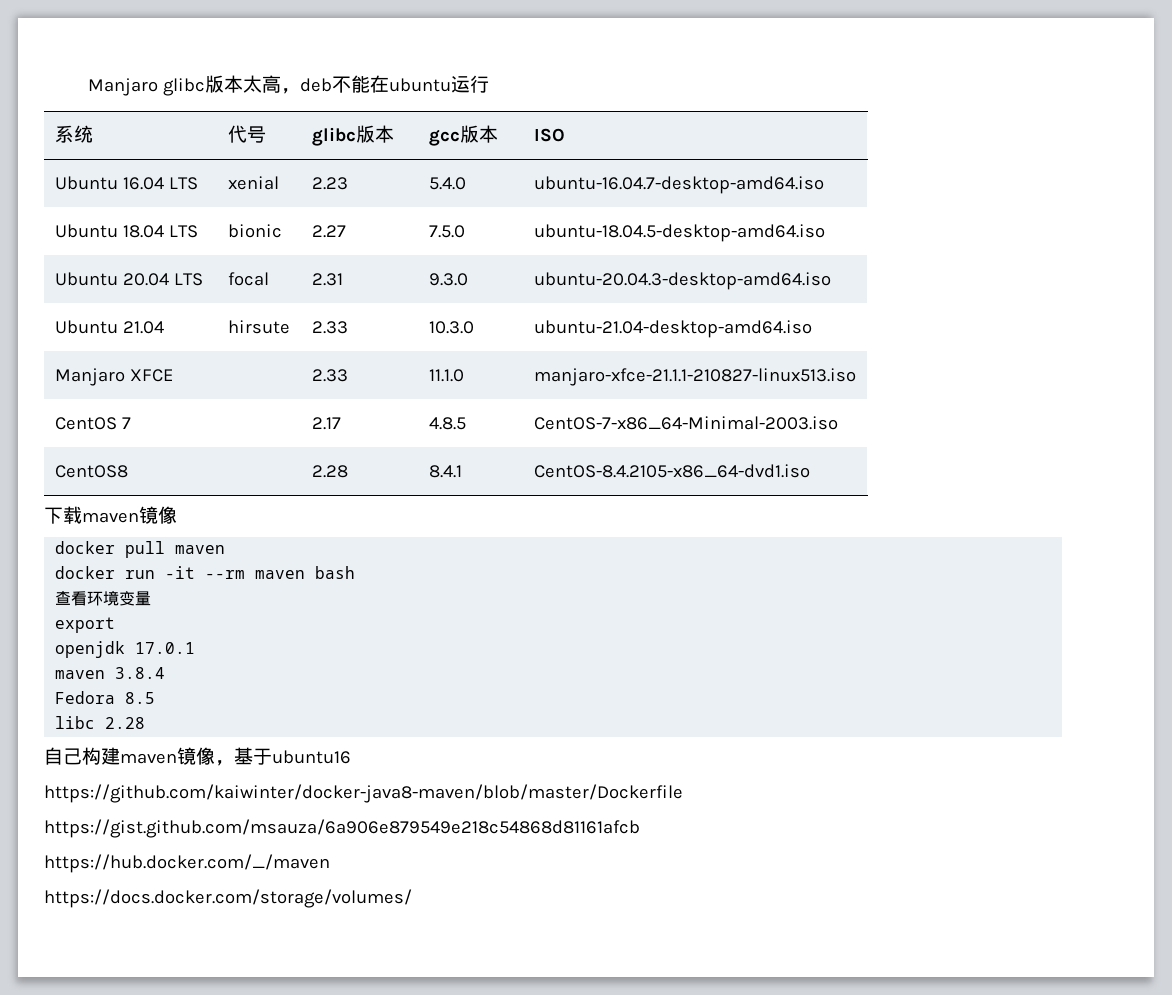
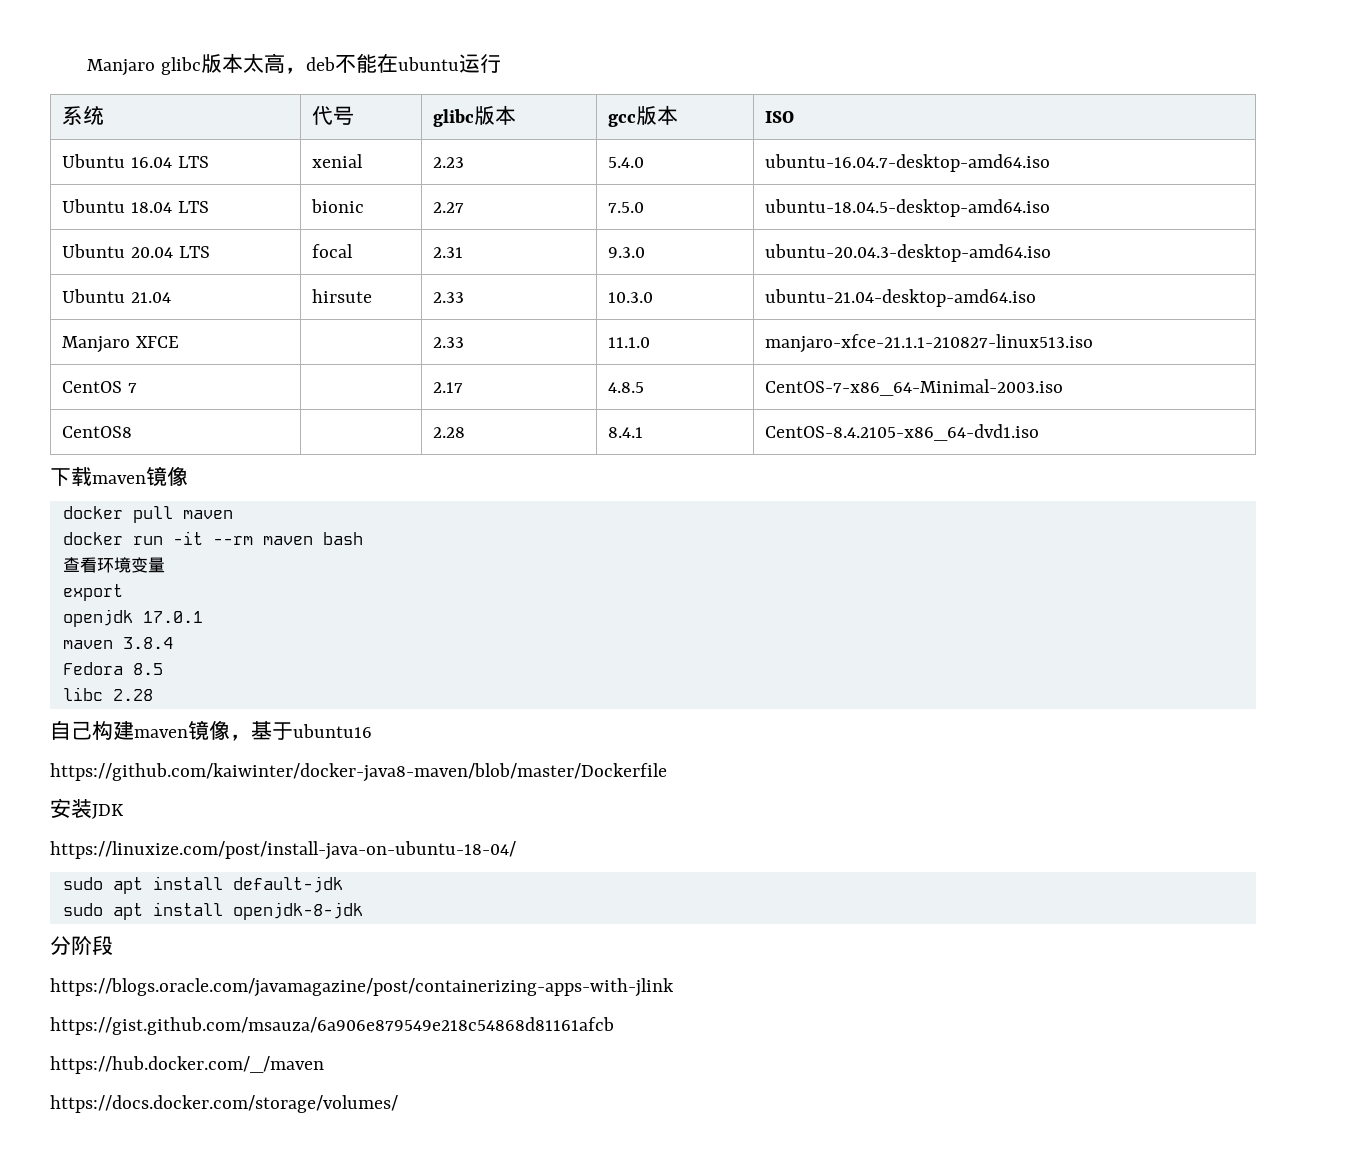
+ 安装JDK
+ https://linuxize.com/post/install-java-on-ubuntu-18-04/
+ sudo apt install default-jdk
+ sudo apt install openjdk-8-jdk
+ 分阶段
+ https://blogs.oracle.com/javamagazine/post/containerizing-apps-with-jlink

